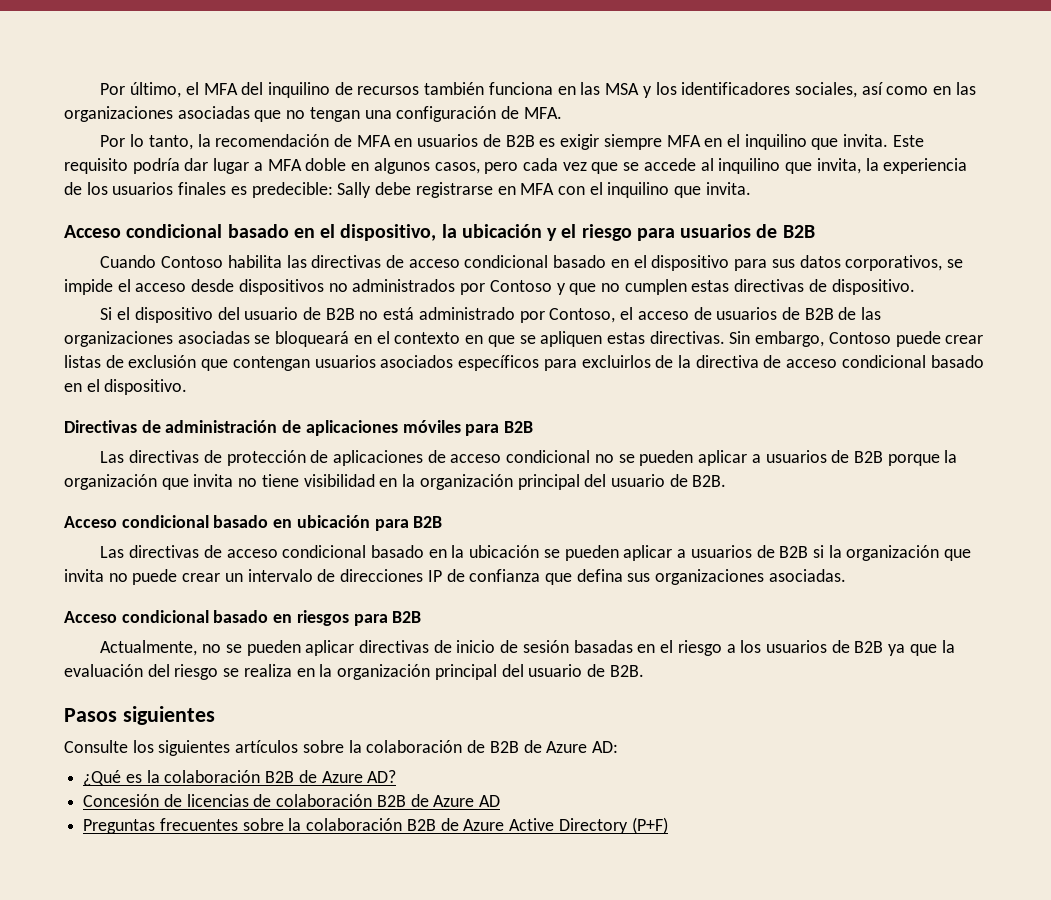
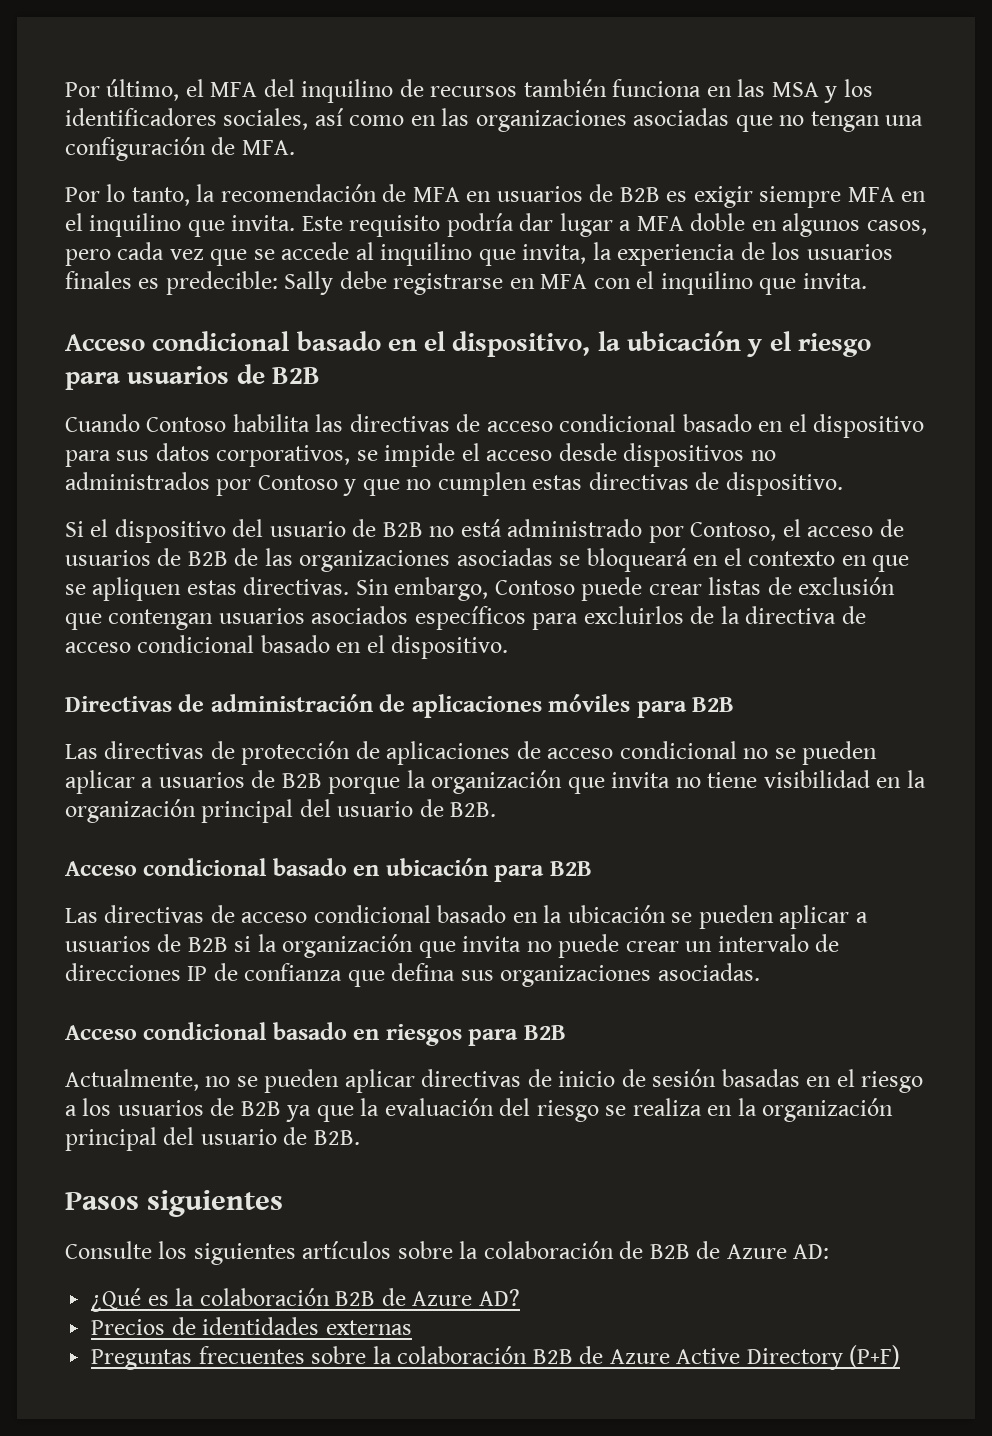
- Concesión de licencias de colaboración B2B de Azure AD
+ Precios de identidades externas

